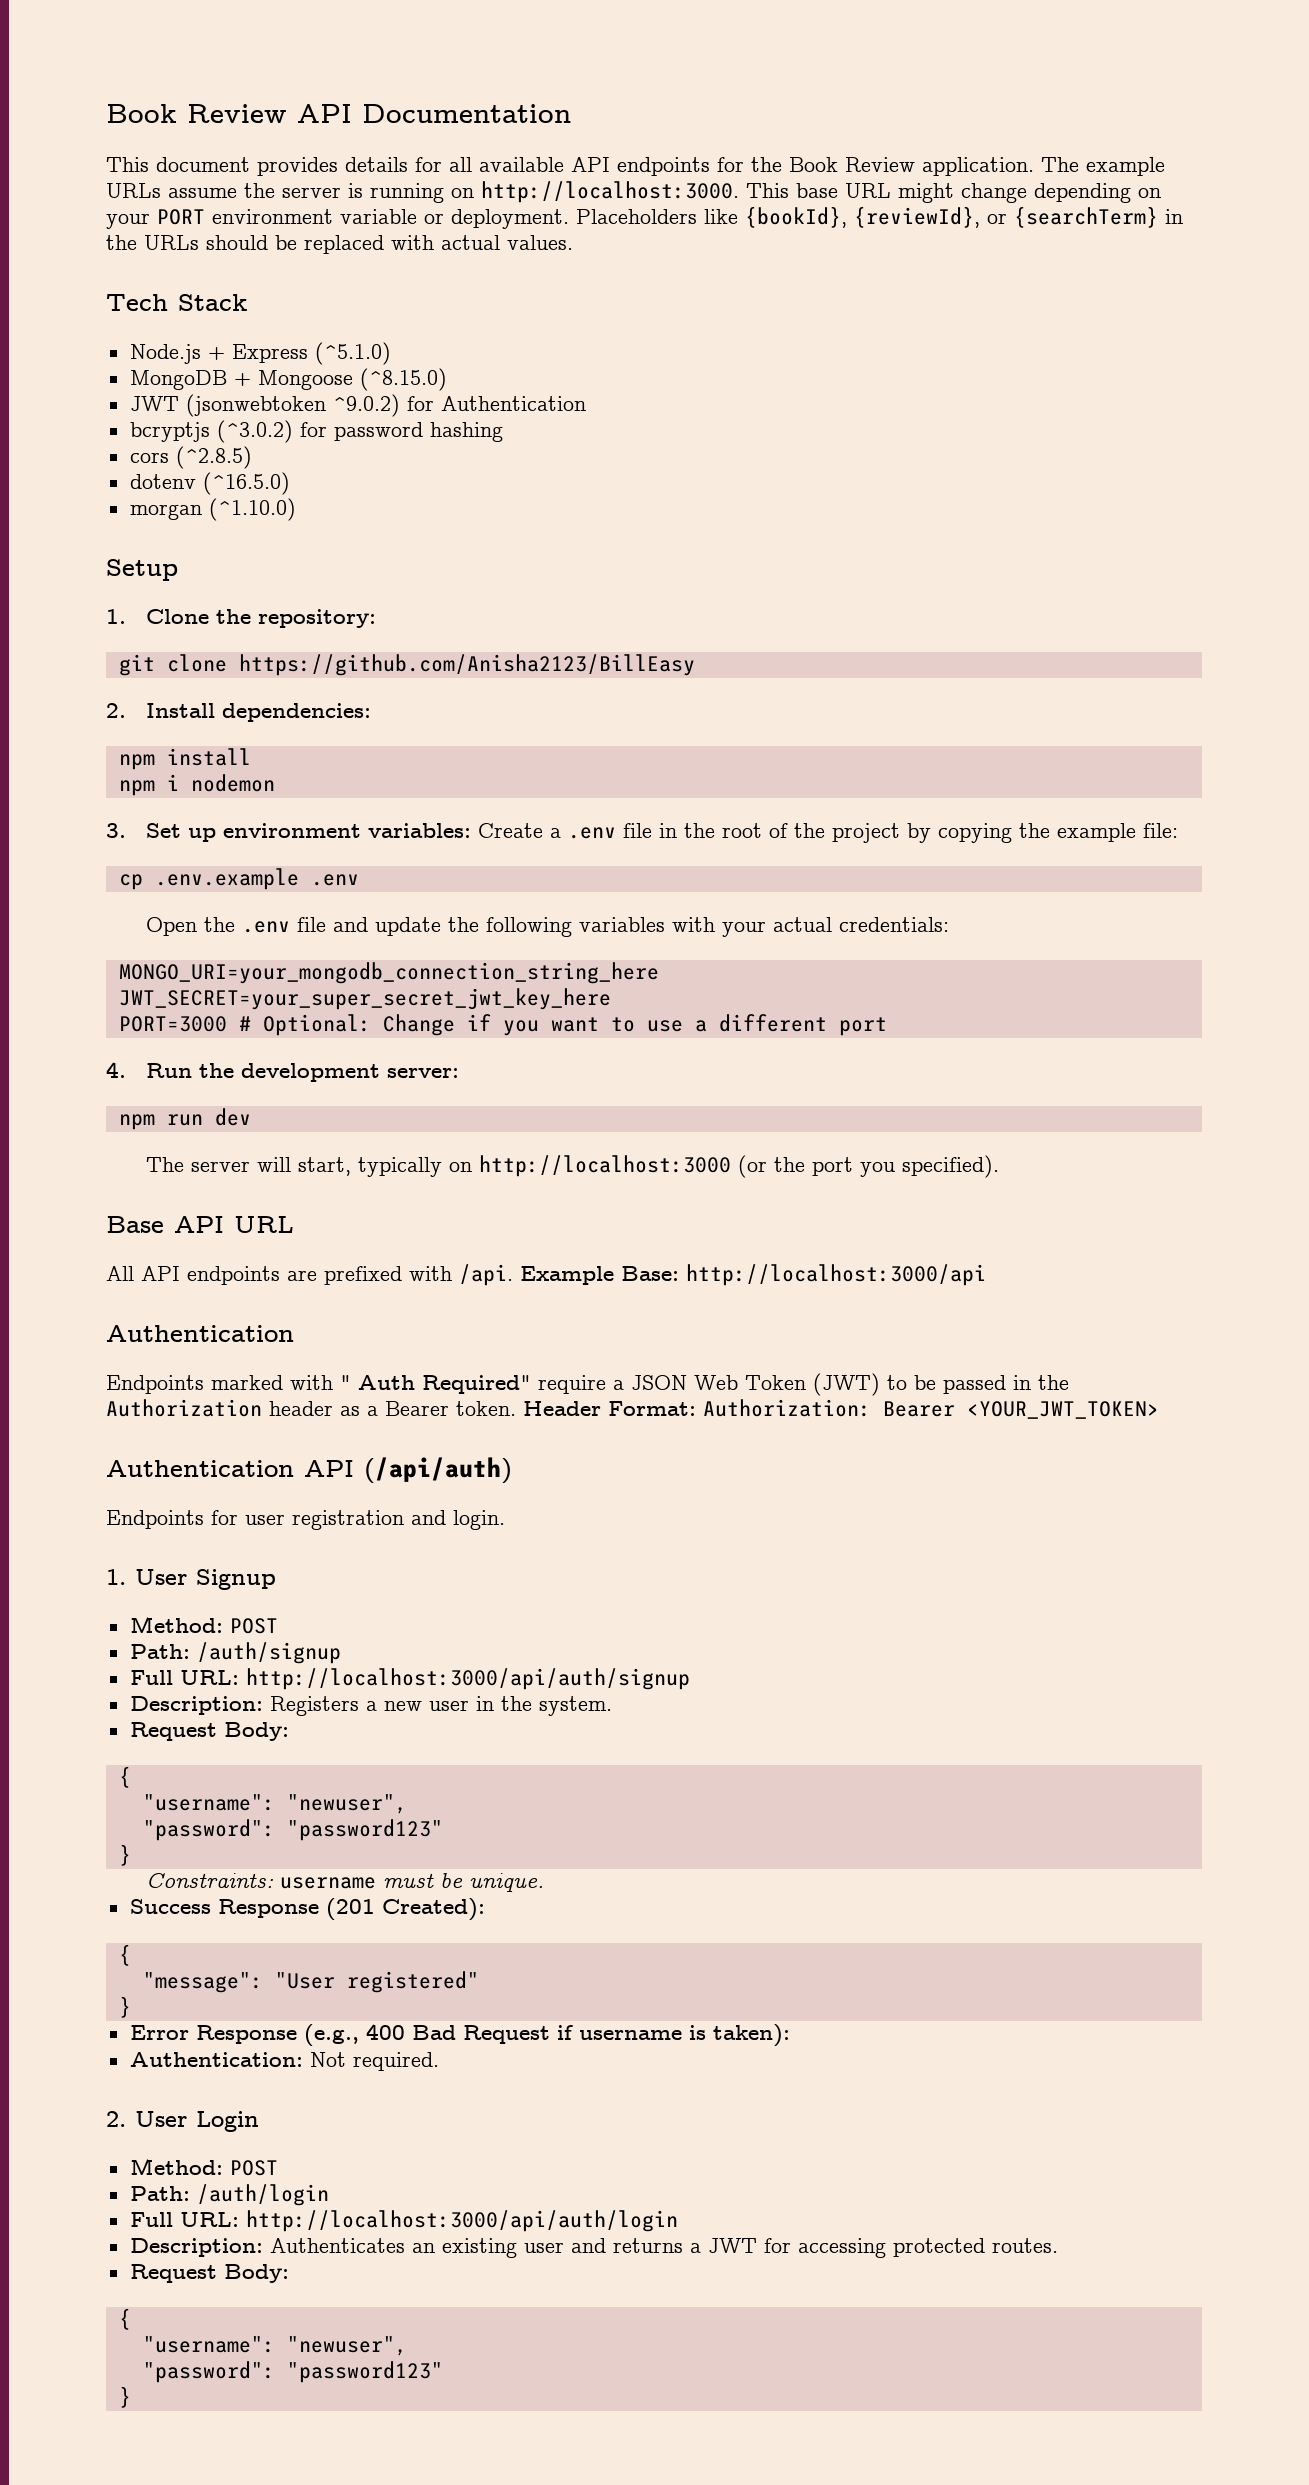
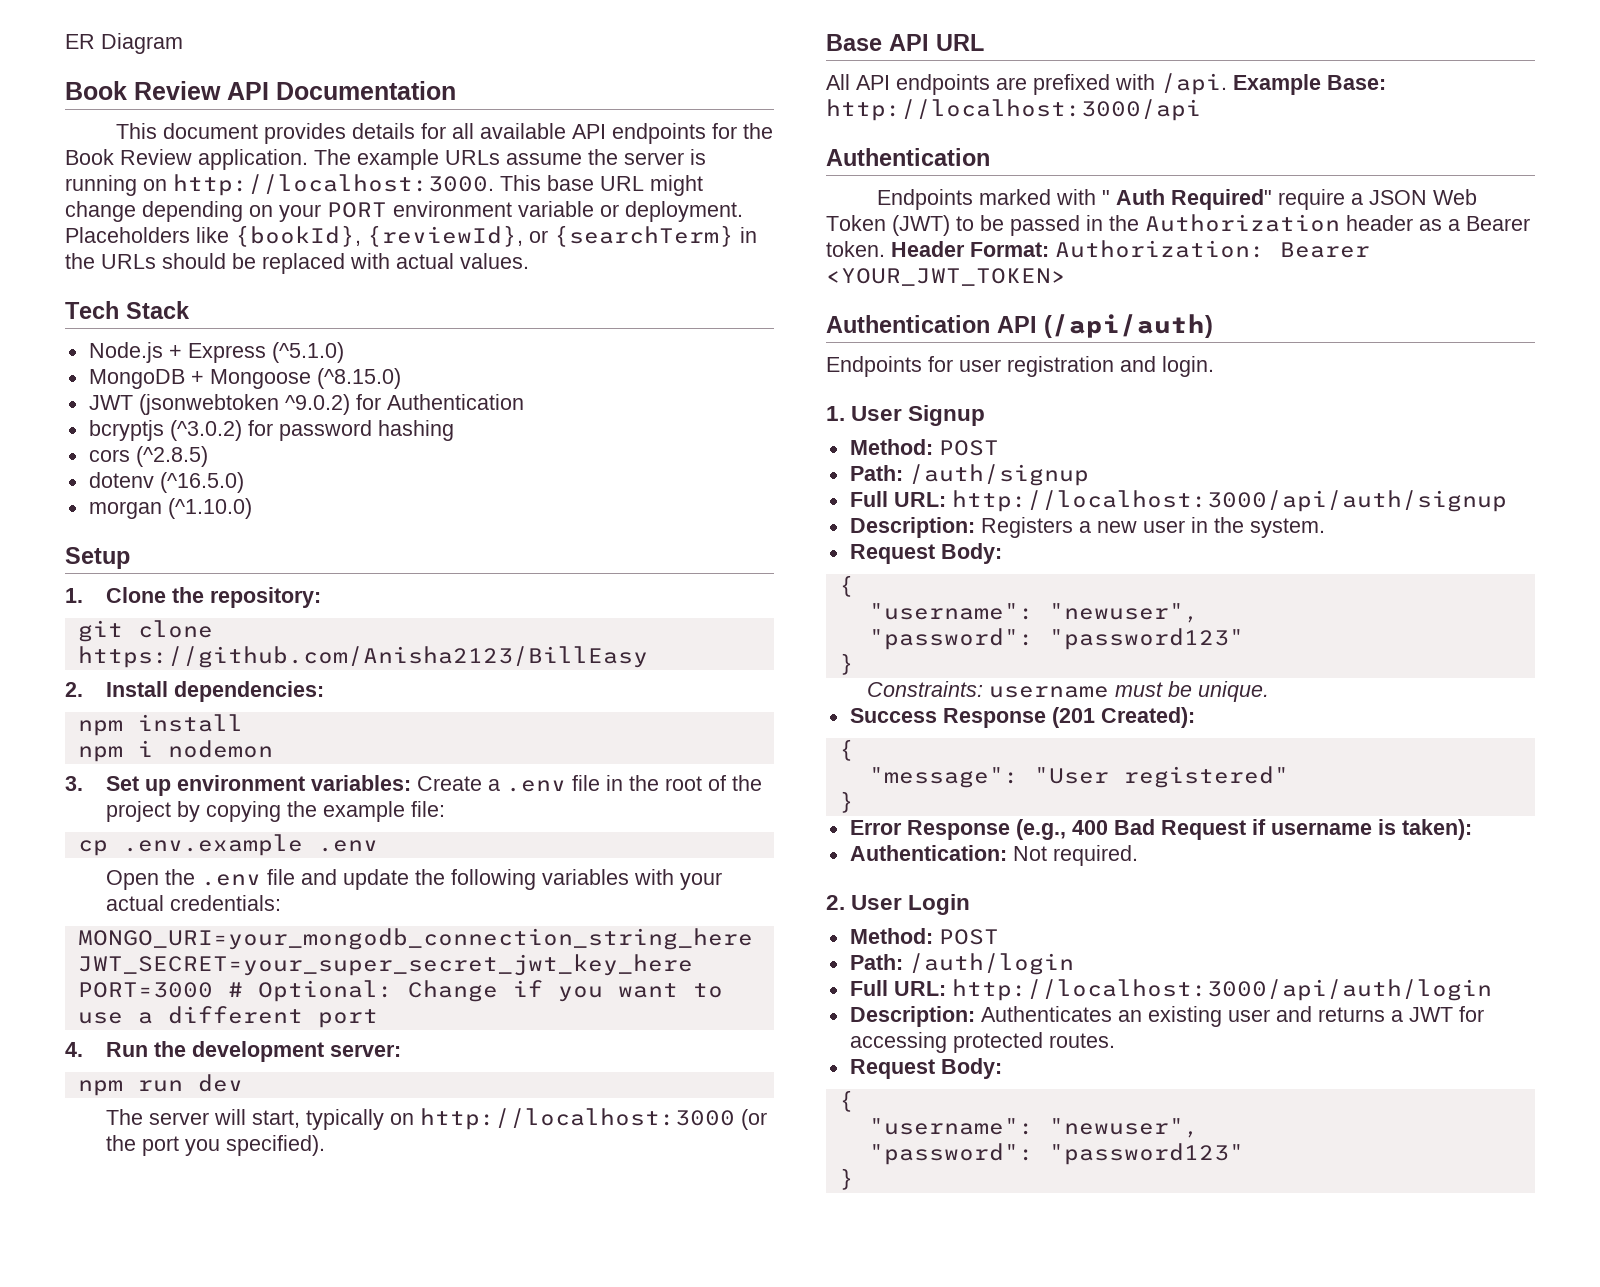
+ ER Diagram

